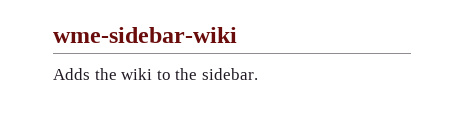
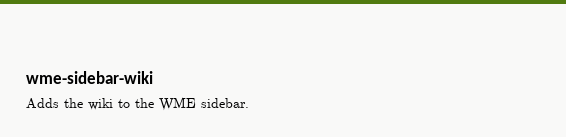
- Adds the wiki to the sidebar.
+ Adds the wiki to the WME sidebar.

